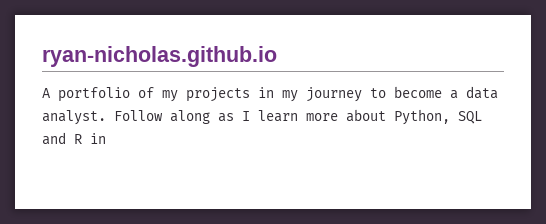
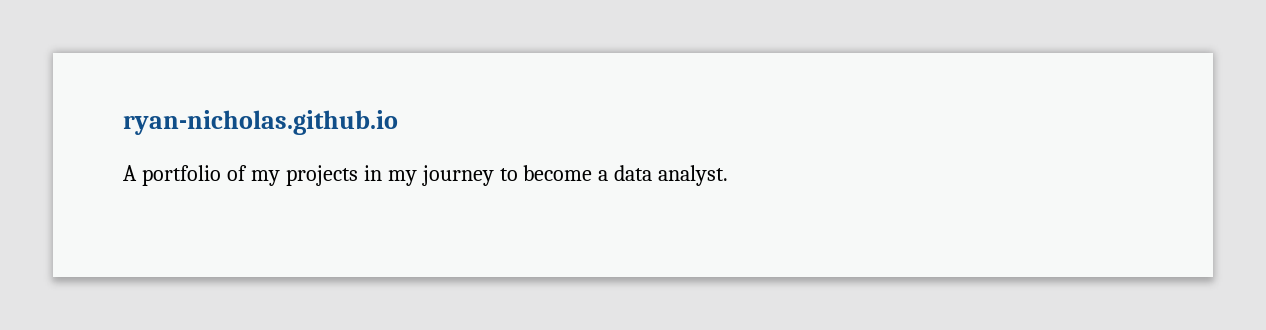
- Follow along as I learn more about Python, SQL and R in

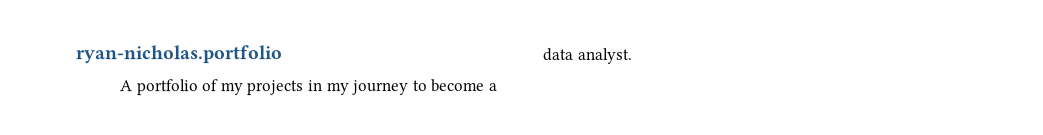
- ryan-nicholas.github.io
+ ryan-nicholas.portfolio

